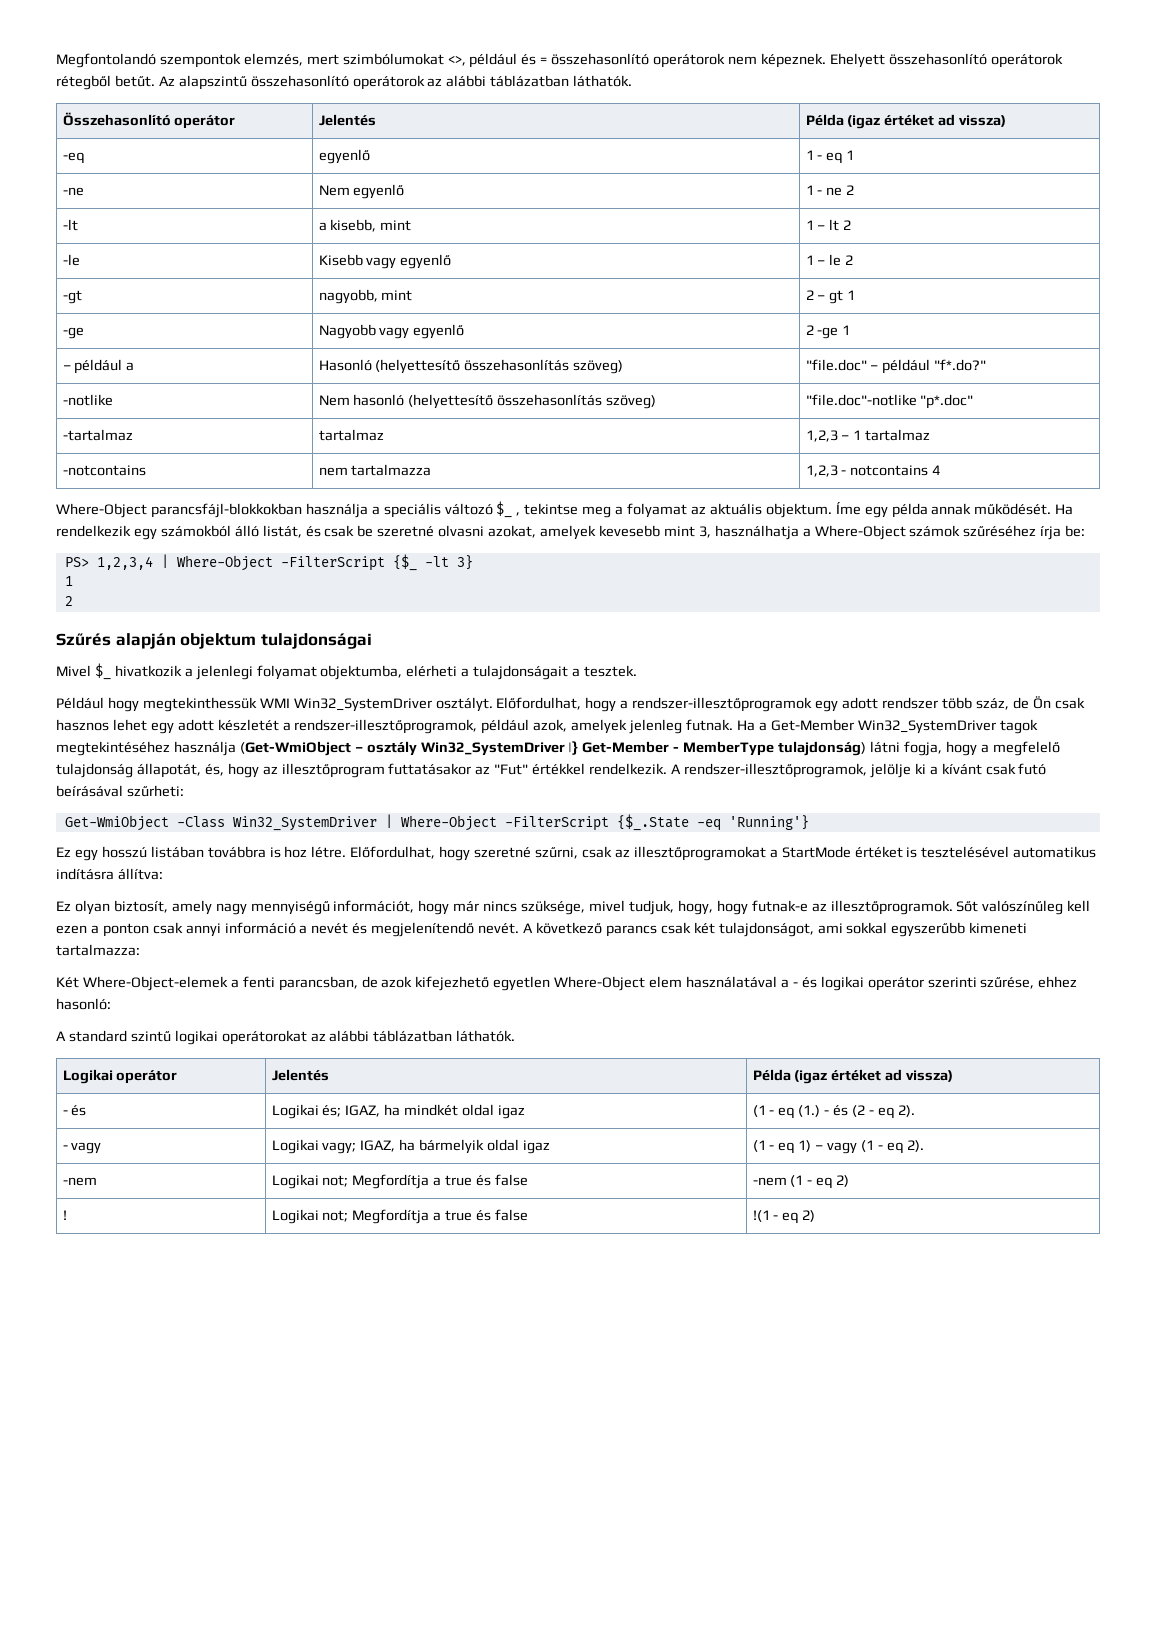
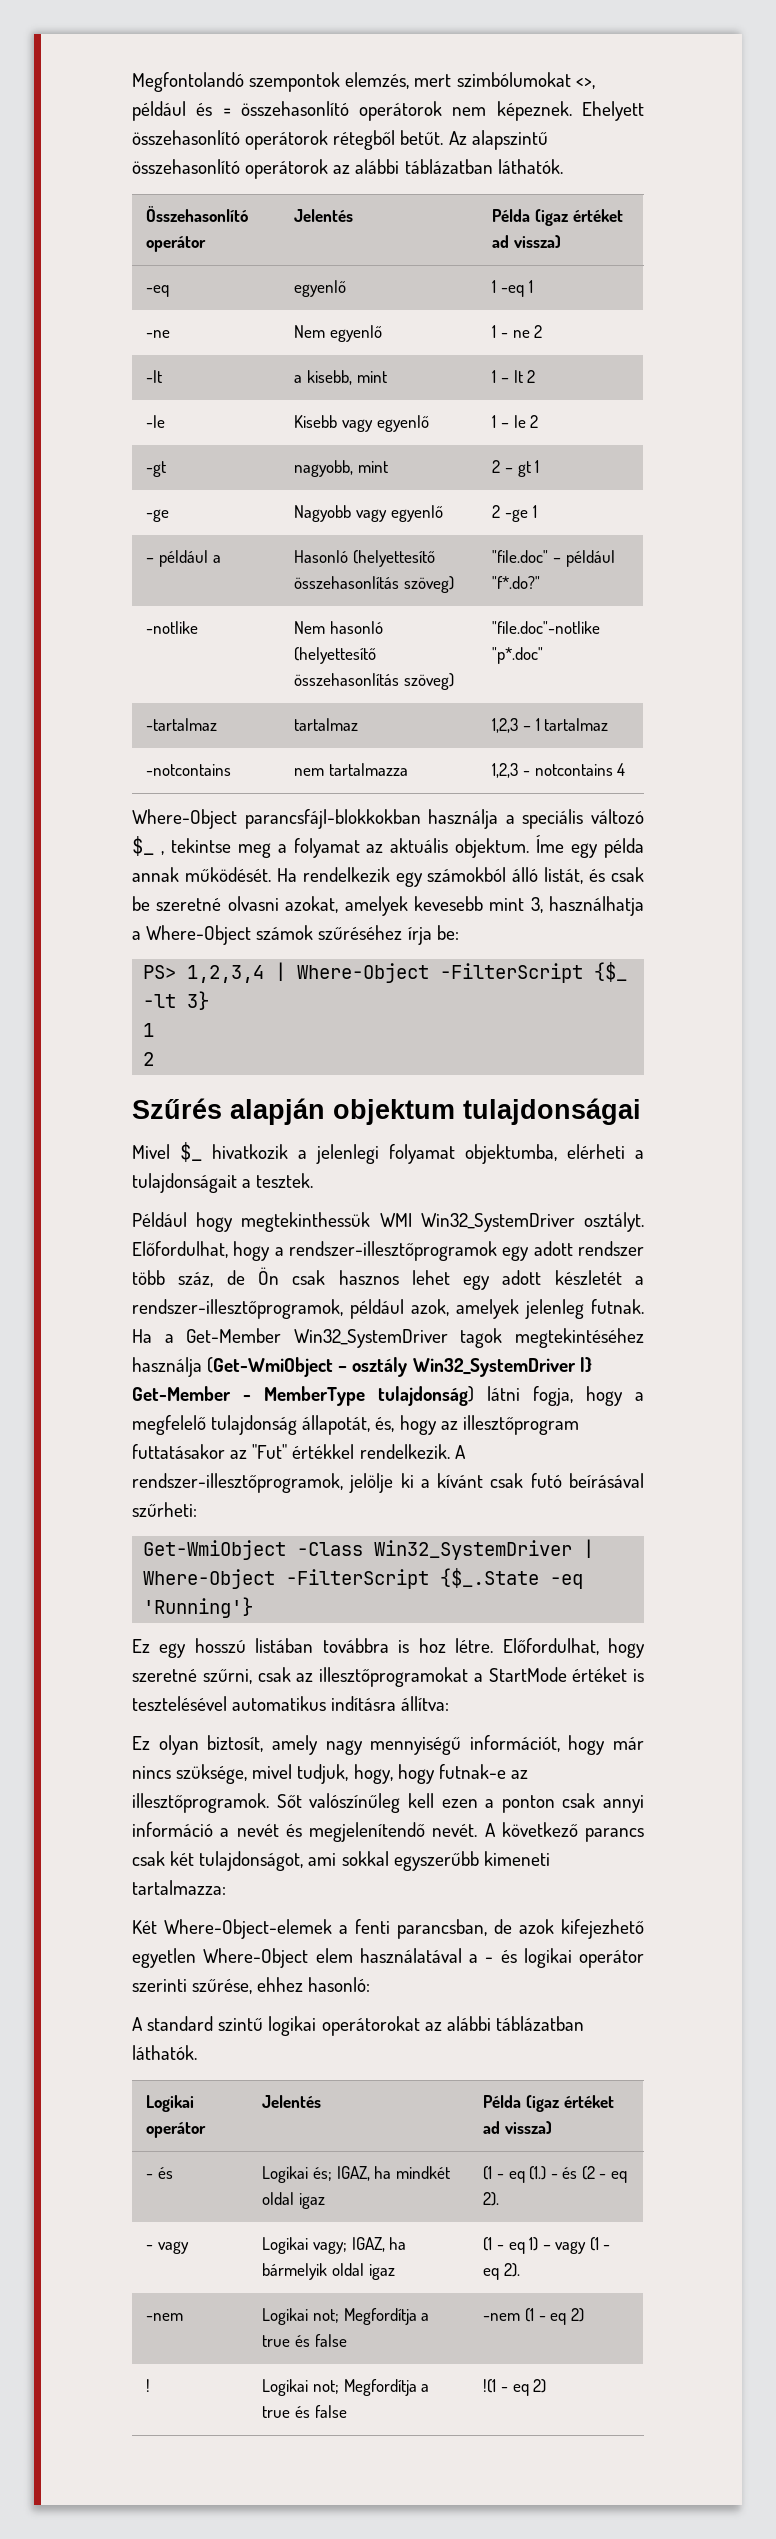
- -eq | egyenlő | 1 - eq 1
+ -eq | egyenlő | 1 -eq 1

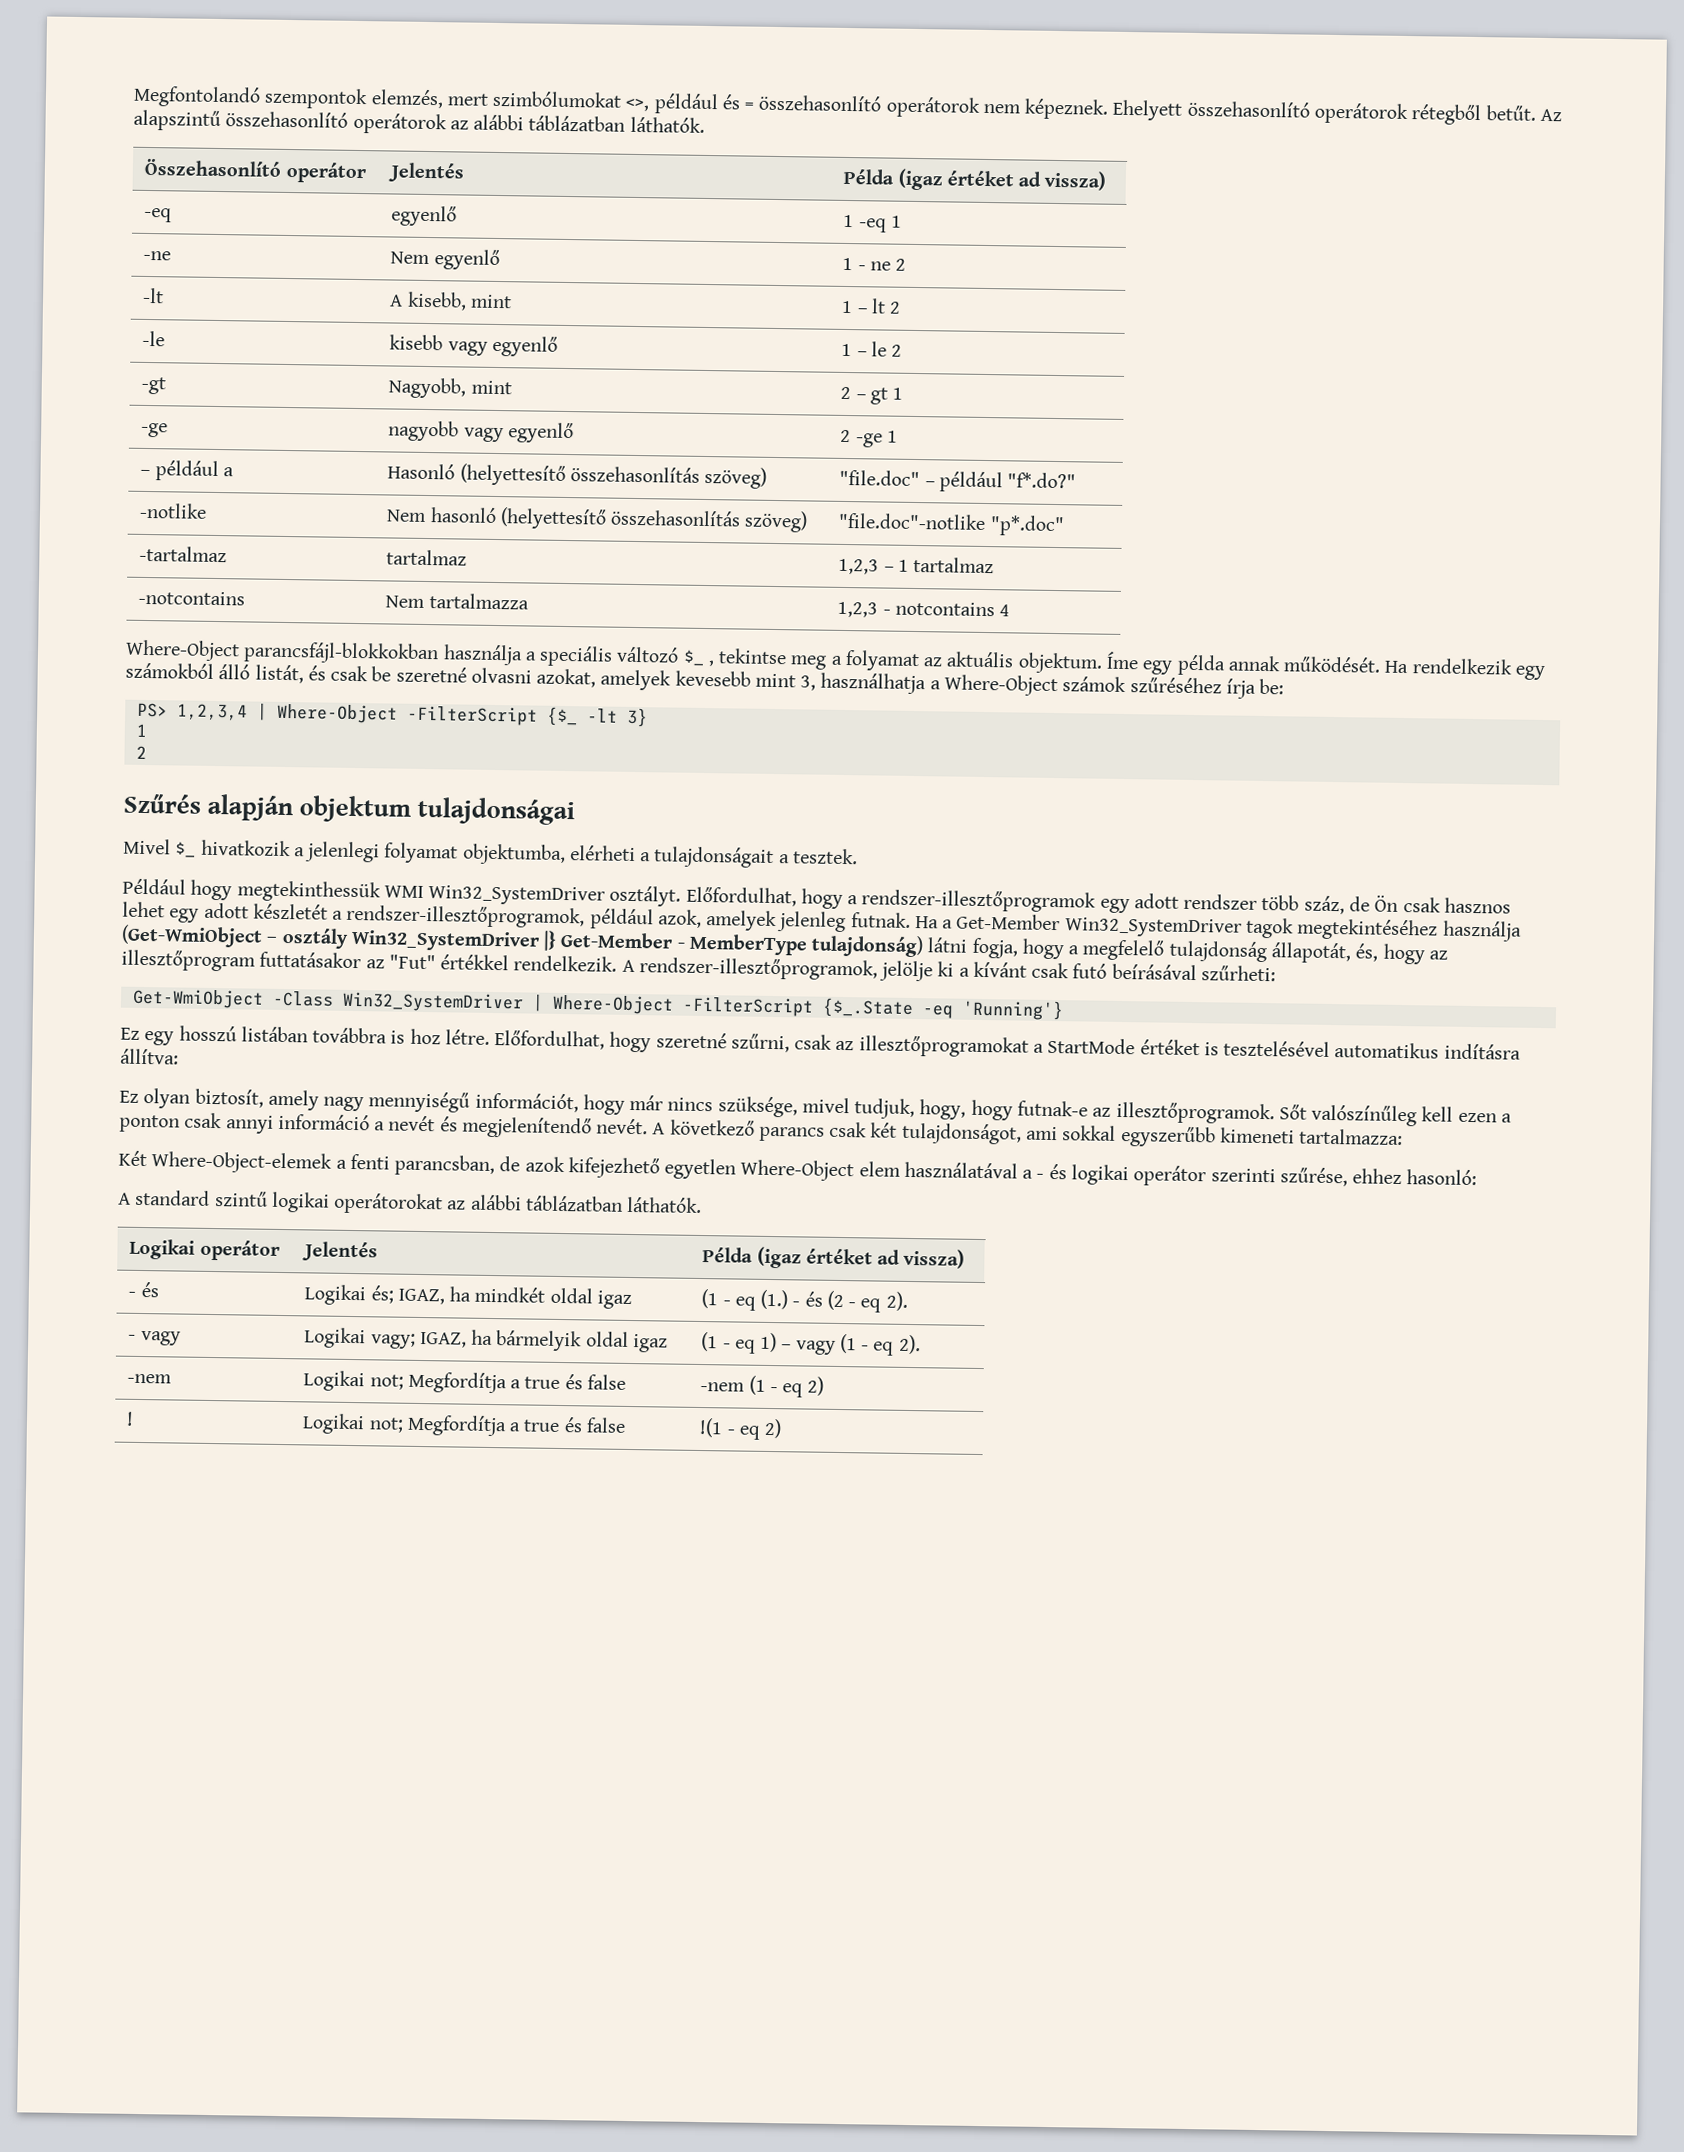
- -lt | a kisebb, mint | 1 – lt 2
+ -lt | A kisebb, mint | 1 – lt 2
- -le | Kisebb vagy egyenlő | 1 – le 2
+ -le | kisebb vagy egyenlő | 1 – le 2
- -gt | nagyobb, mint | 2 – gt 1
+ -gt | Nagyobb, mint | 2 – gt 1
- -ge | Nagyobb vagy egyenlő | 2 -ge 1
+ -ge | nagyobb vagy egyenlő | 2 -ge 1
- -notcontains | nem tartalmazza | 1,2,3 - notcontains 4
+ -notcontains | Nem tartalmazza | 1,2,3 - notcontains 4

